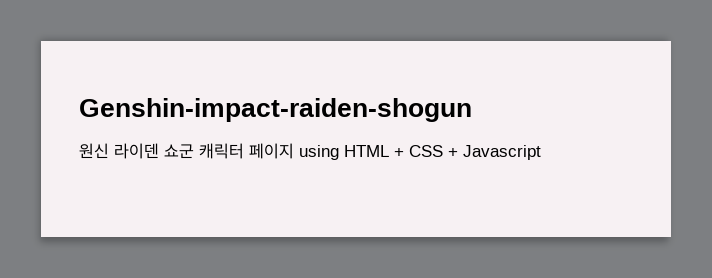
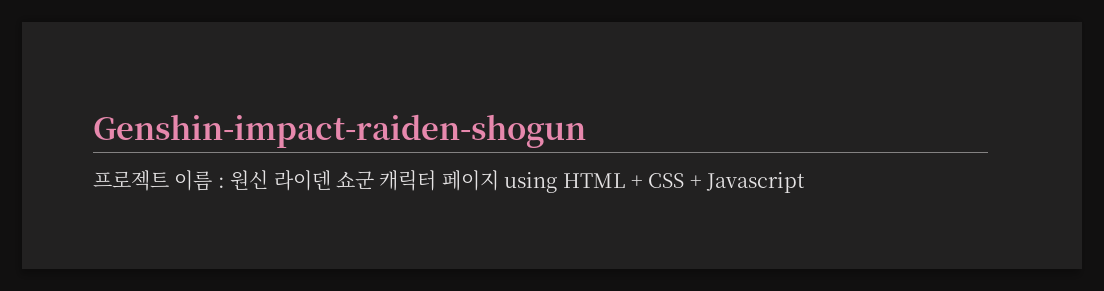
- 원신 라이덴 쇼군 캐릭터 페이지 using HTML + CSS + Javascript
+ 프로젝트 이름 : 원신 라이덴 쇼군 캐릭터 페이지 using HTML + CSS + Javascript

